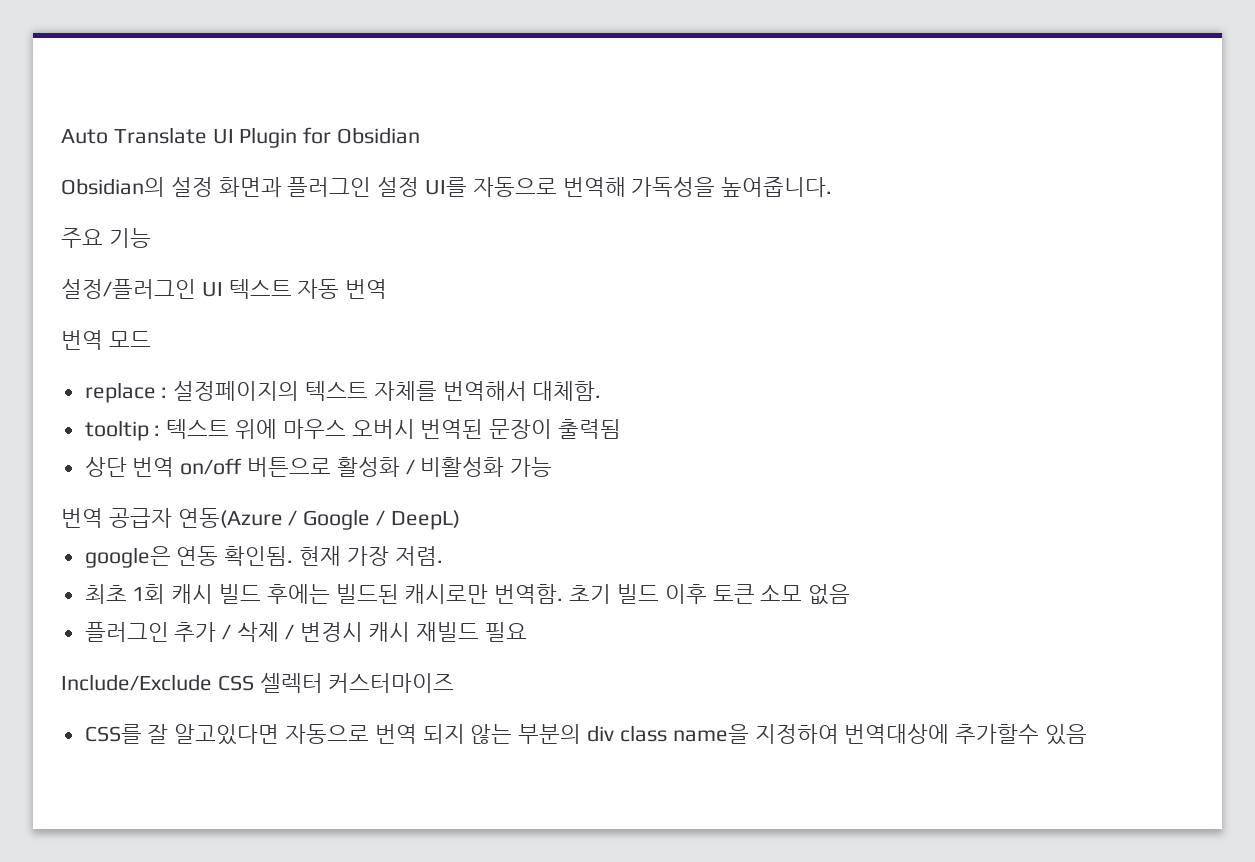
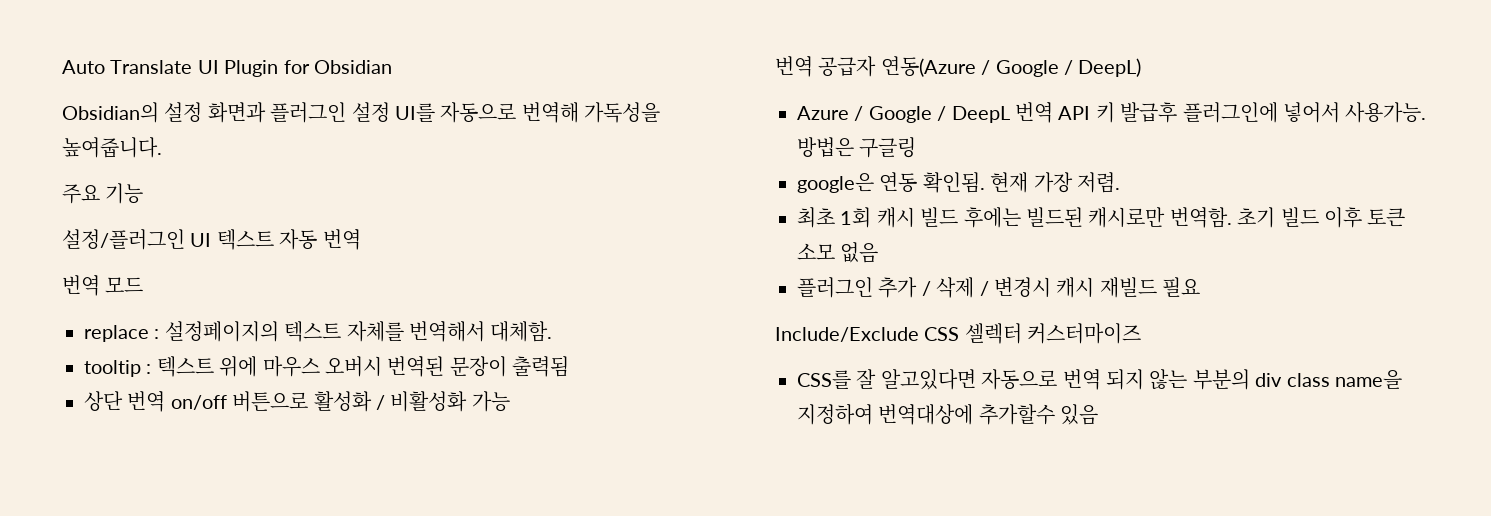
+ Azure / Google / DeepL 번역 API 키 발급후 플러그인에 넣어서 사용가능. 방법은 구글링

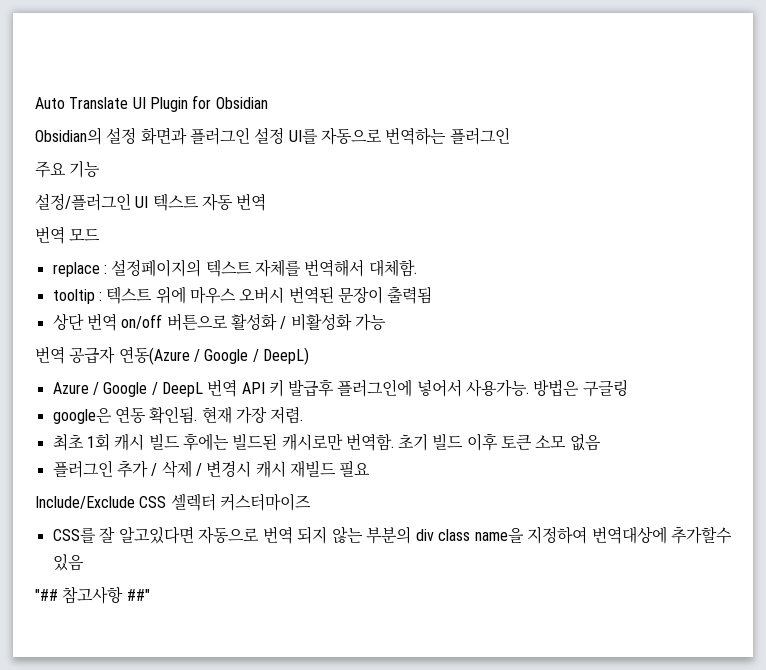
- Obsidian의 설정 화면과 플러그인 설정 UI를 자동으로 번역해 가독성을 높여줍니다.
+ Obsidian의 설정 화면과 플러그인 설정 UI를 자동으로 번역하는 플러그인
+ "## 참고사항 ##"

